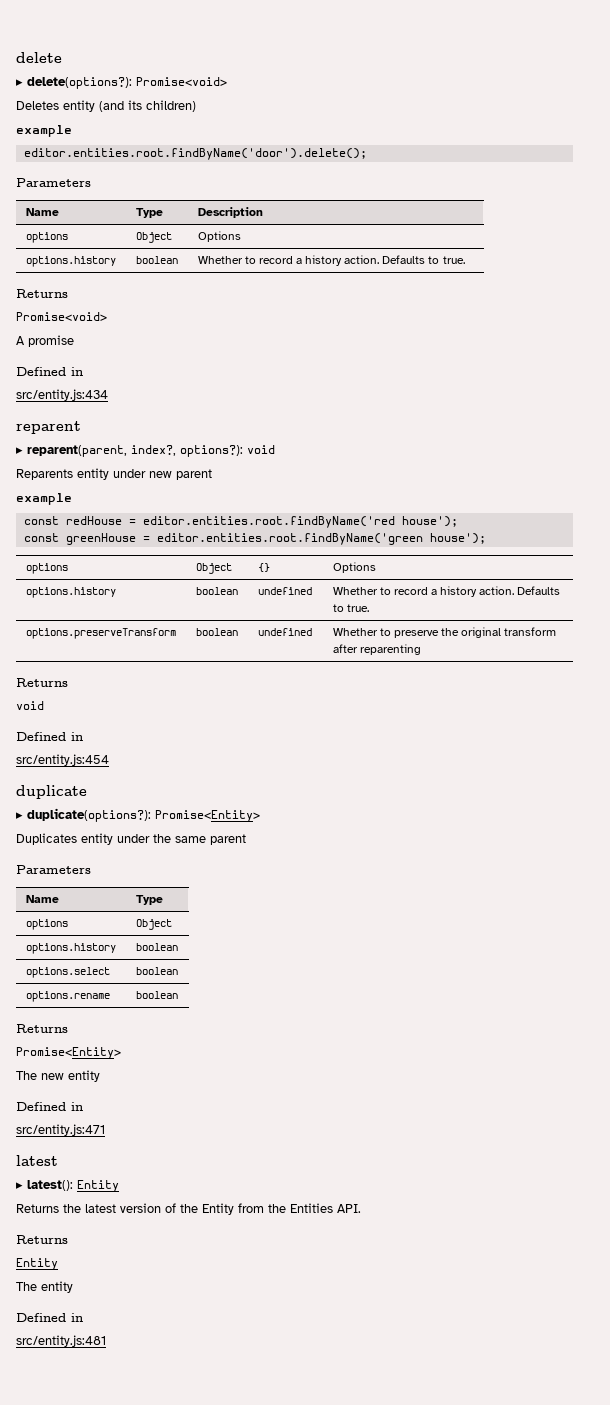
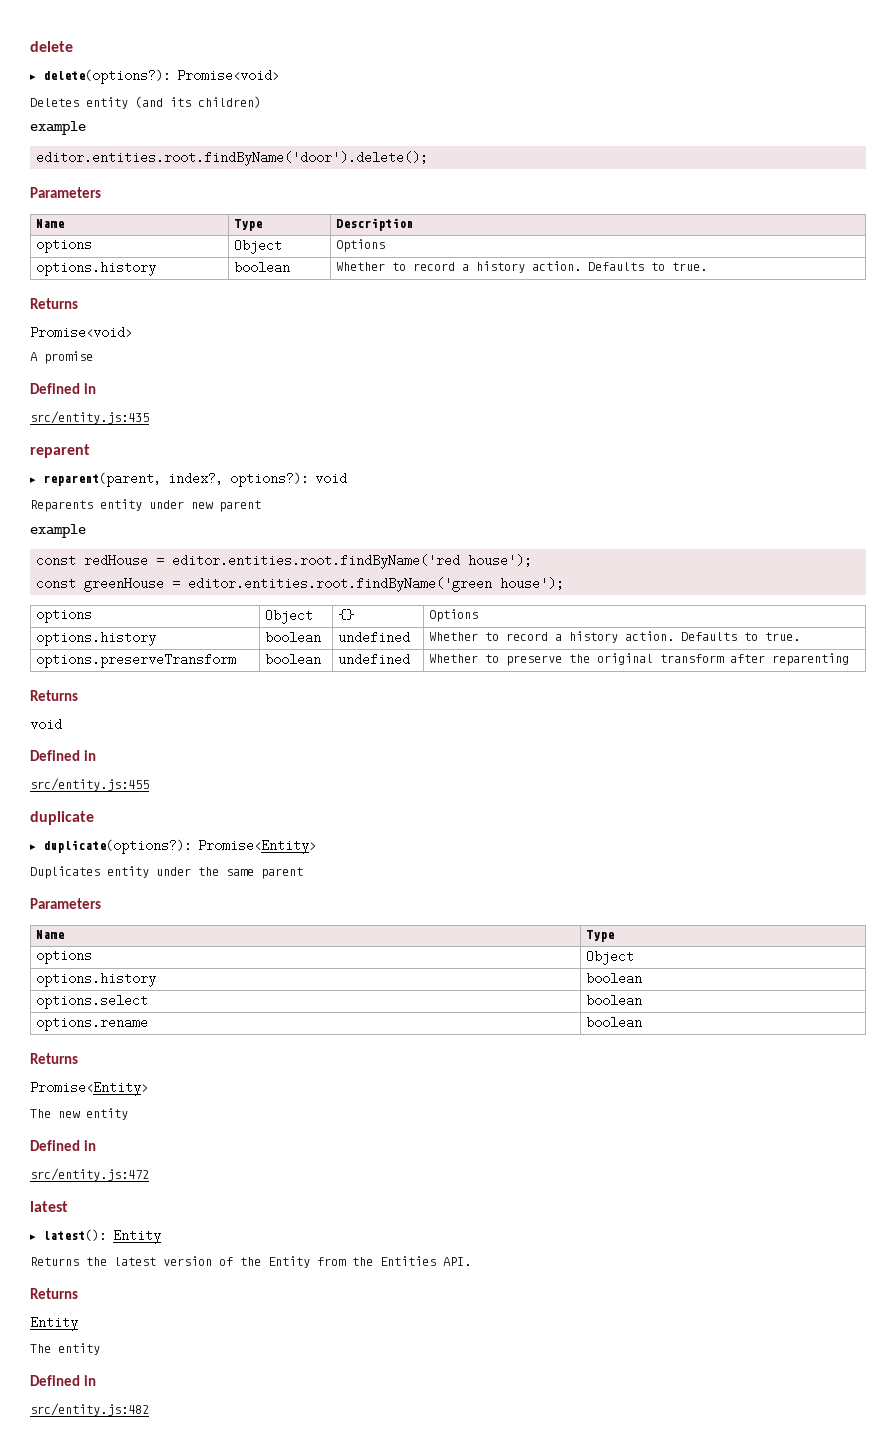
- src/entity.js:434
+ src/entity.js:435
- src/entity.js:454
+ src/entity.js:455
- src/entity.js:471
+ src/entity.js:472
- src/entity.js:481
+ src/entity.js:482

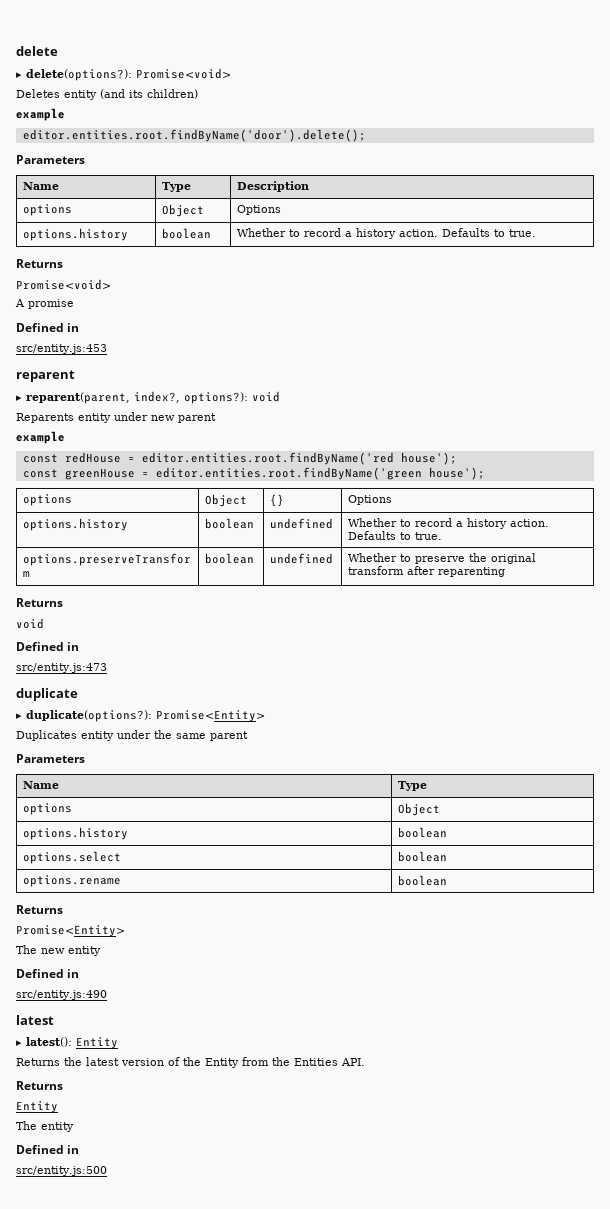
- src/entity.js:435
+ src/entity.js:453
- src/entity.js:455
+ src/entity.js:473
- src/entity.js:472
+ src/entity.js:490
- src/entity.js:482
+ src/entity.js:500

